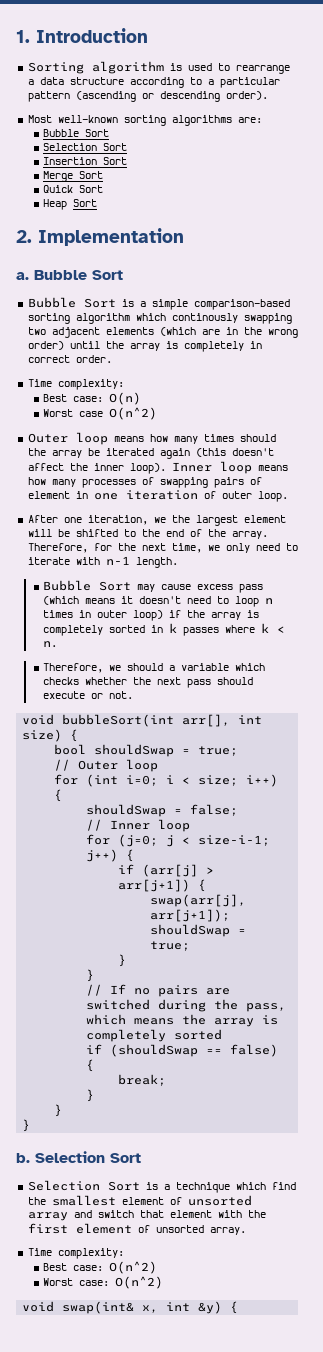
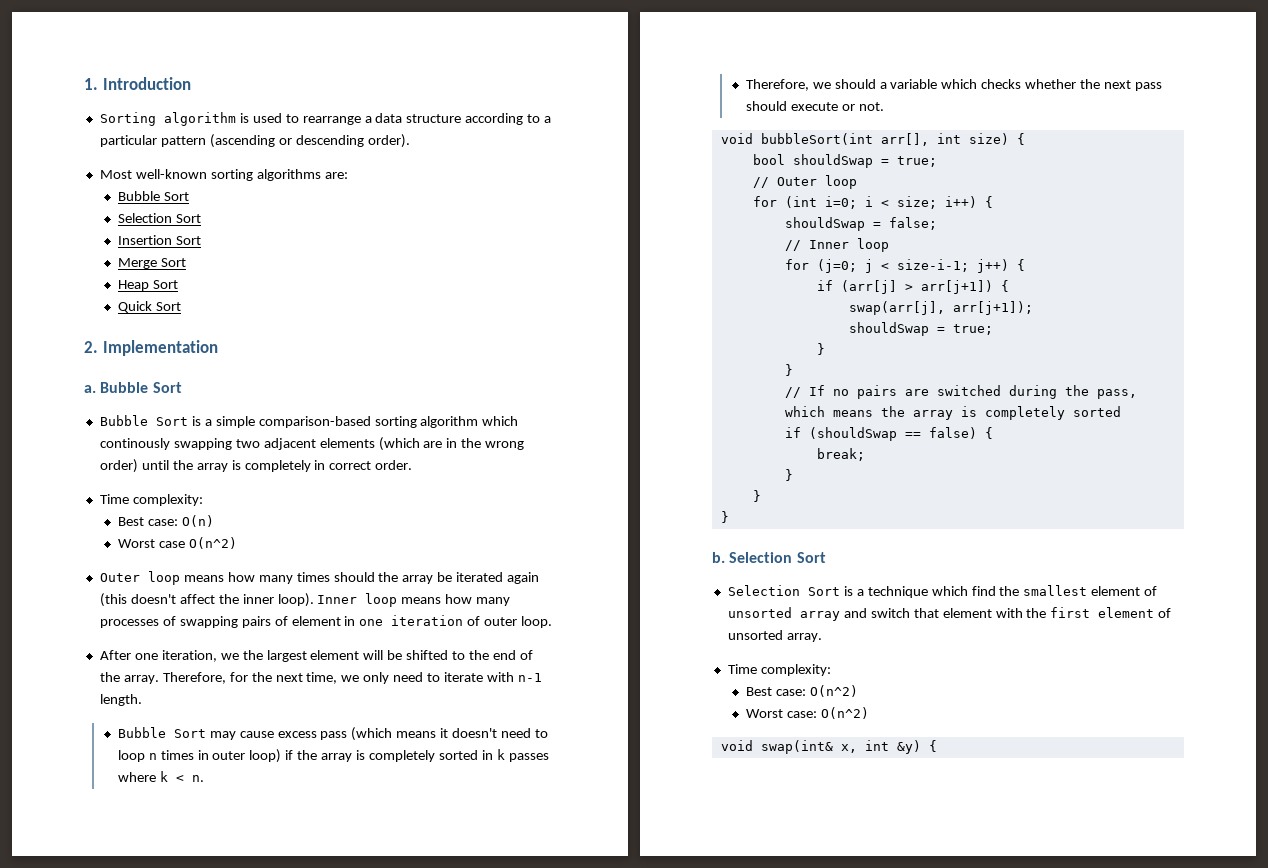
+ Heap Sort
  Quick Sort
- Heap Sort

